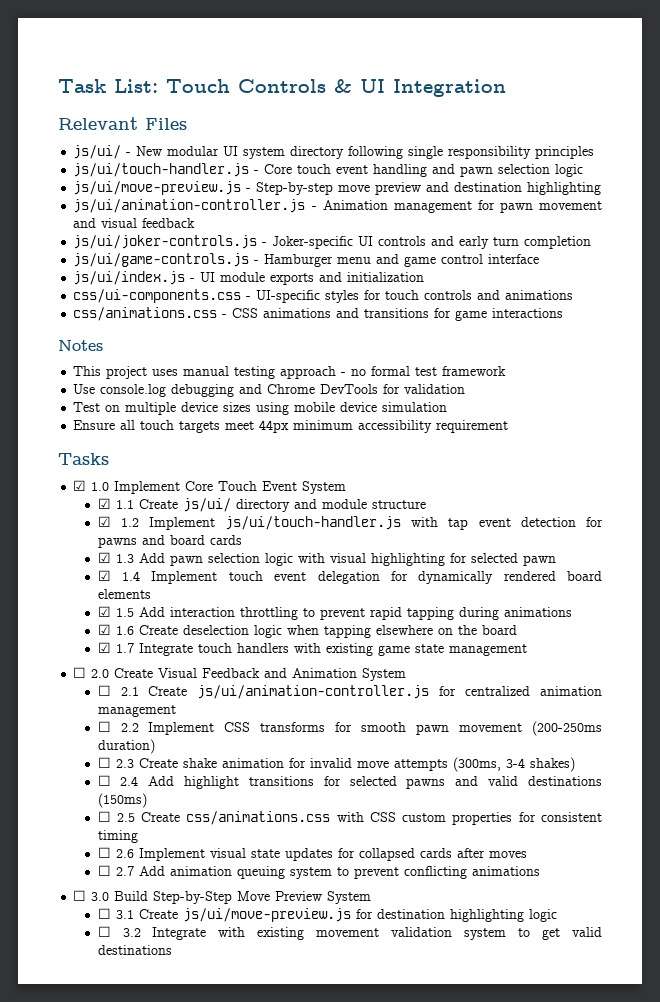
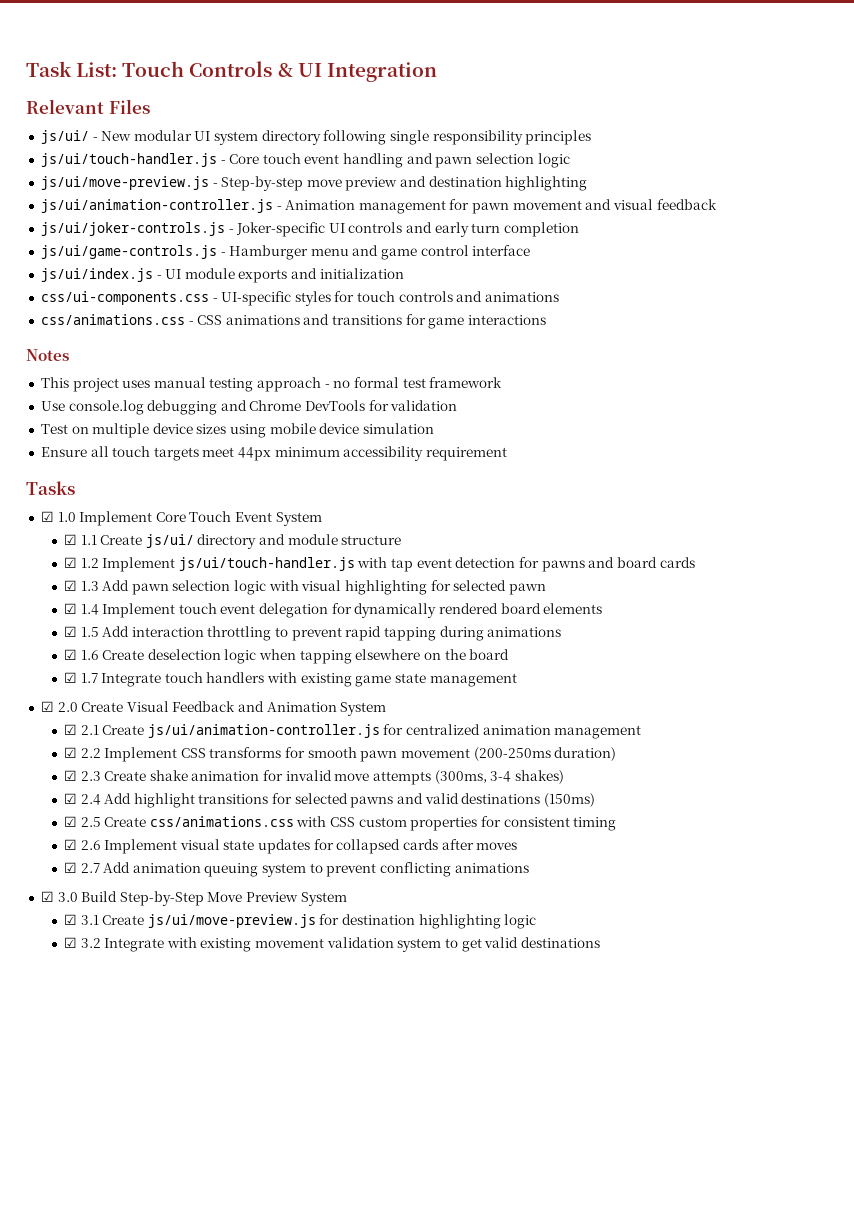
- ☐ 2.0 Create Visual Feedback and Animation System
+ ☑ 2.0 Create Visual Feedback and Animation System
- ☐ 2.1 Create js/ui/animation-controller.js for centralized animation management
+ ☑ 2.1 Create js/ui/animation-controller.js for centralized animation management
- ☐ 2.2 Implement CSS transforms for smooth pawn movement (200-250ms duration)
+ ☑ 2.2 Implement CSS transforms for smooth pawn movement (200-250ms duration)
- ☐ 2.3 Create shake animation for invalid move attempts (300ms, 3-4 shakes)
+ ☑ 2.3 Create shake animation for invalid move attempts (300ms, 3-4 shakes)
- ☐ 2.4 Add highlight transitions for selected pawns and valid destinations (150ms)
+ ☑ 2.4 Add highlight transitions for selected pawns and valid destinations (150ms)
- ☐ 2.5 Create css/animations.css with CSS custom properties for consistent timing
+ ☑ 2.5 Create css/animations.css with CSS custom properties for consistent timing
- ☐ 2.6 Implement visual state updates for collapsed cards after moves
+ ☑ 2.6 Implement visual state updates for collapsed cards after moves
- ☐ 2.7 Add animation queuing system to prevent conflicting animations
+ ☑ 2.7 Add animation queuing system to prevent conflicting animations
- ☐ 3.0 Build Step-by-Step Move Preview System
+ ☑ 3.0 Build Step-by-Step Move Preview System
- ☐ 3.1 Create js/ui/move-preview.js for destination highlighting logic
+ ☑ 3.1 Create js/ui/move-preview.js for destination highlighting logic
- ☐ 3.2 Integrate with existing movement validation system to get valid destinations
+ ☑ 3.2 Integrate with existing movement validation system to get valid destinations

